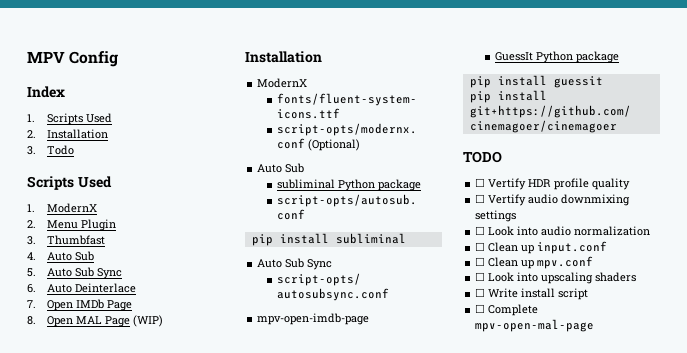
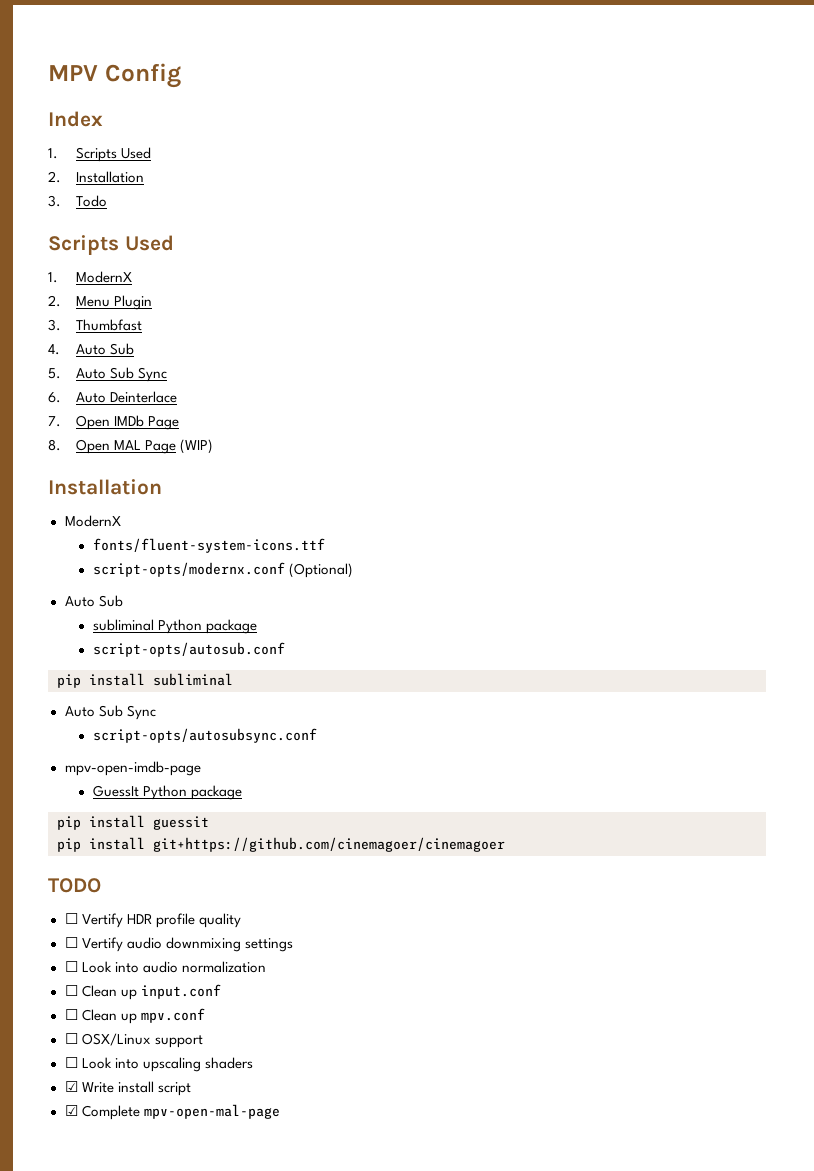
+ ☐ OSX/Linux support
- ☐ Write install script
+ ☑ Write install script
- ☐ Complete mpv-open-mal-page
+ ☑ Complete mpv-open-mal-page

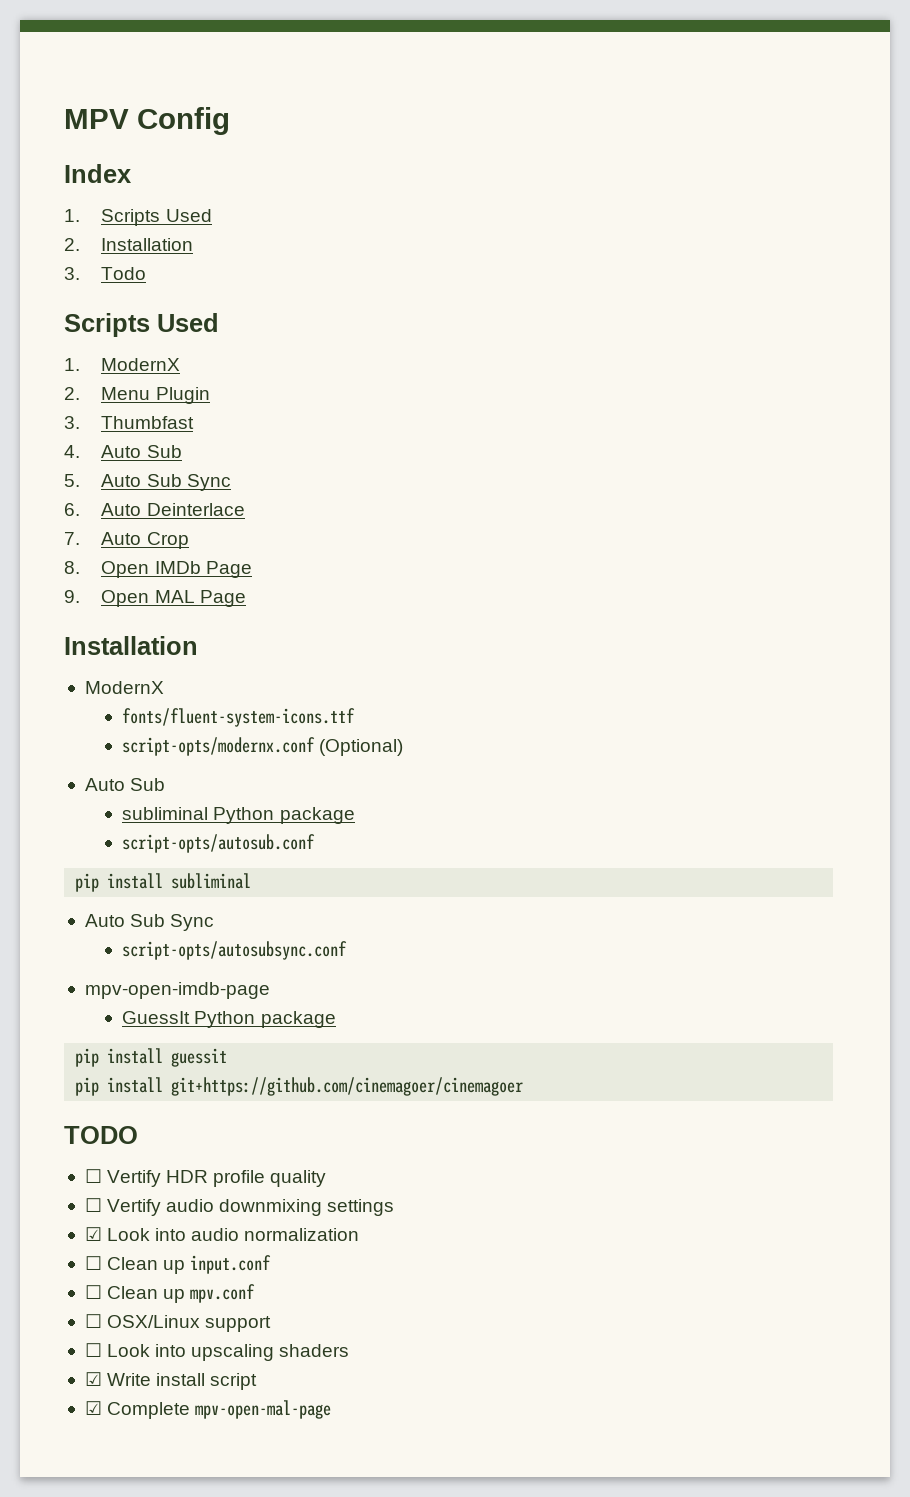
- 7. Open IMDb Page
+ 7. Auto Crop
+ 8. Open IMDb Page
- 8. Open MAL Page (WIP)
+ 9. Open MAL Page
- ☐ Look into audio normalization
+ ☑ Look into audio normalization

